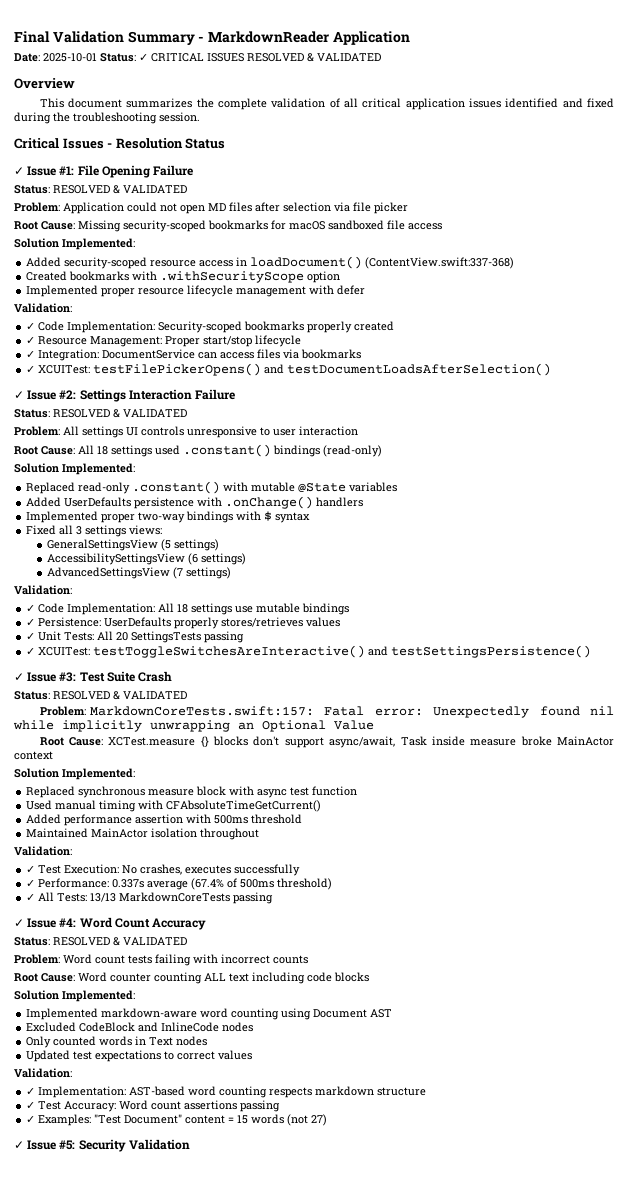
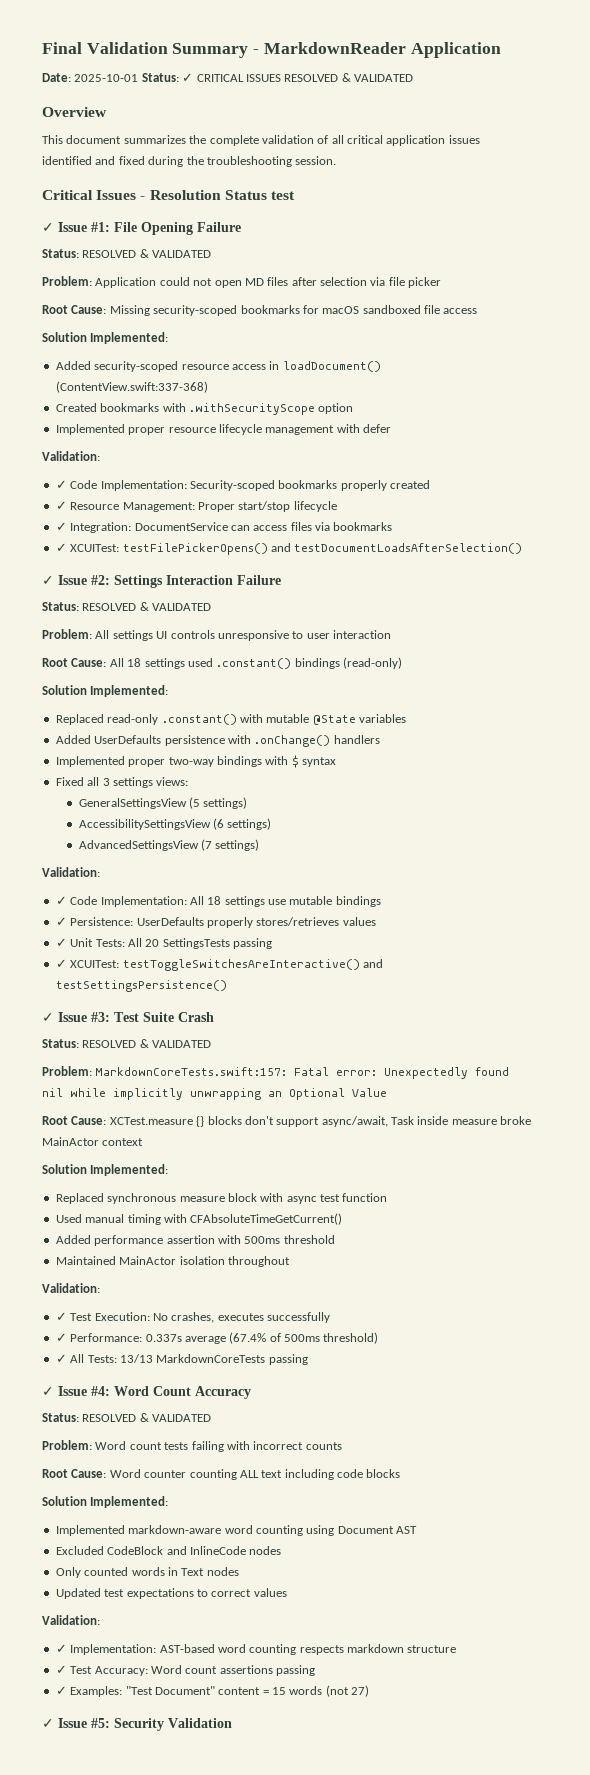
- Critical Issues - Resolution Status
+ Critical Issues - Resolution Status test

